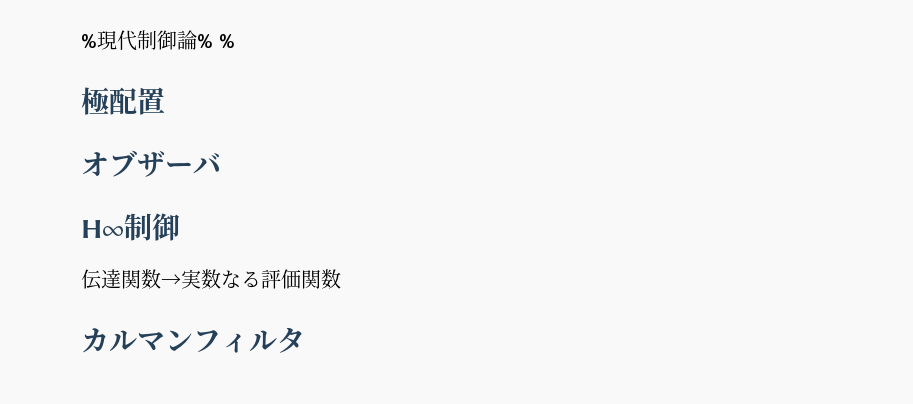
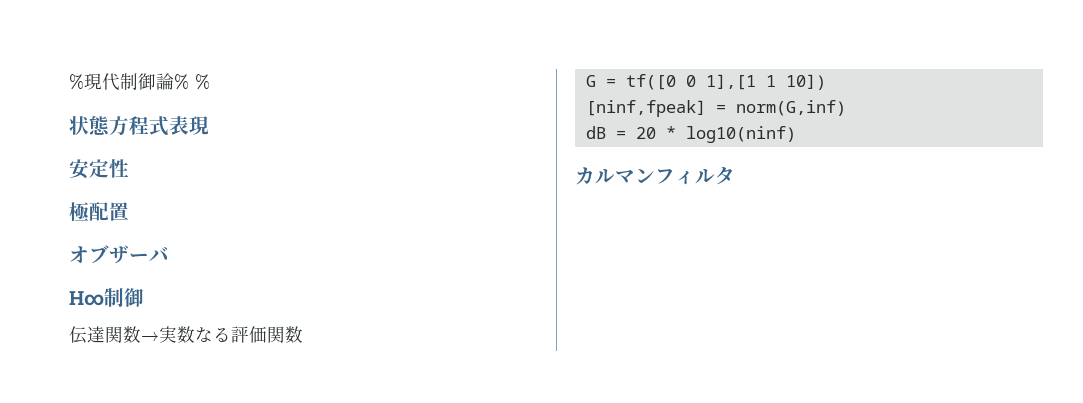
+ 状態方程式表現
+ 安定性
+ G = tf([0 0 1],[1 1 10])
+ [ninf,fpeak] = norm(G,inf)
+ dB = 20 * log10(ninf)

